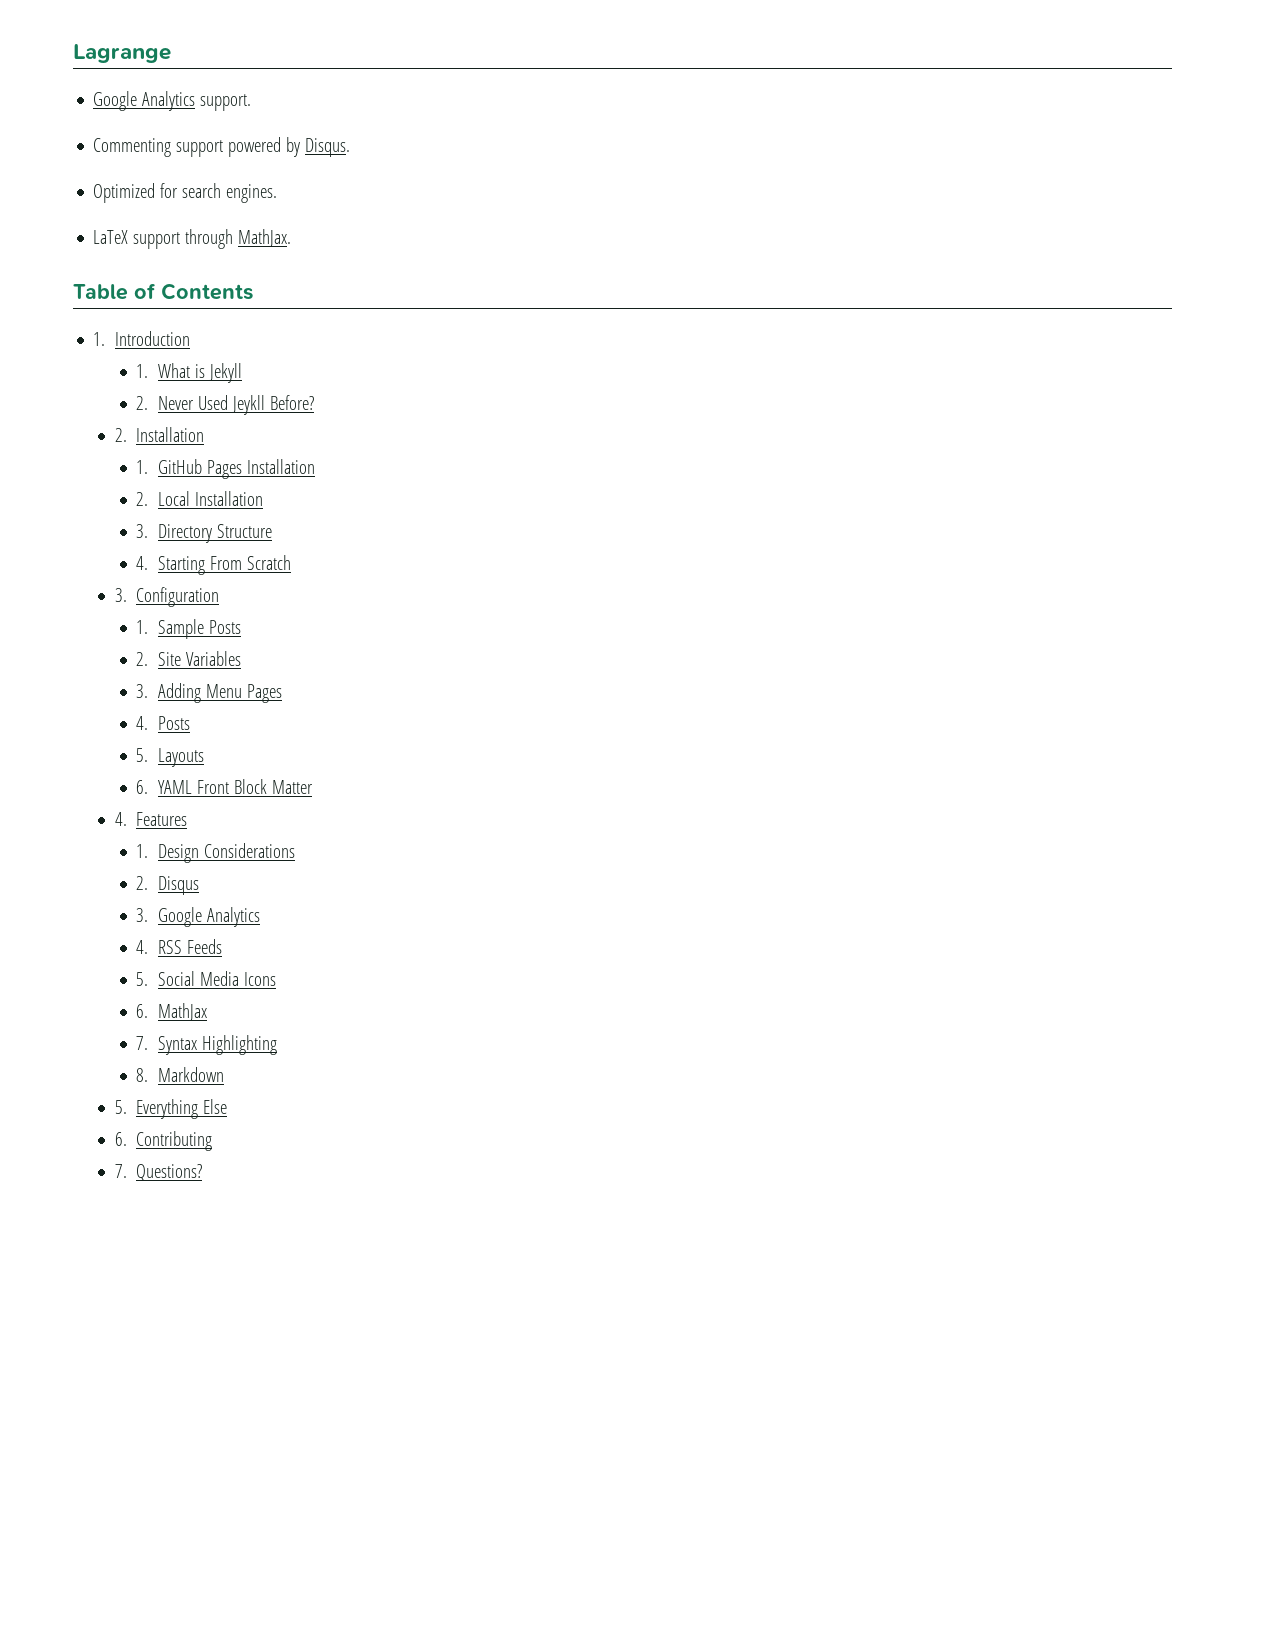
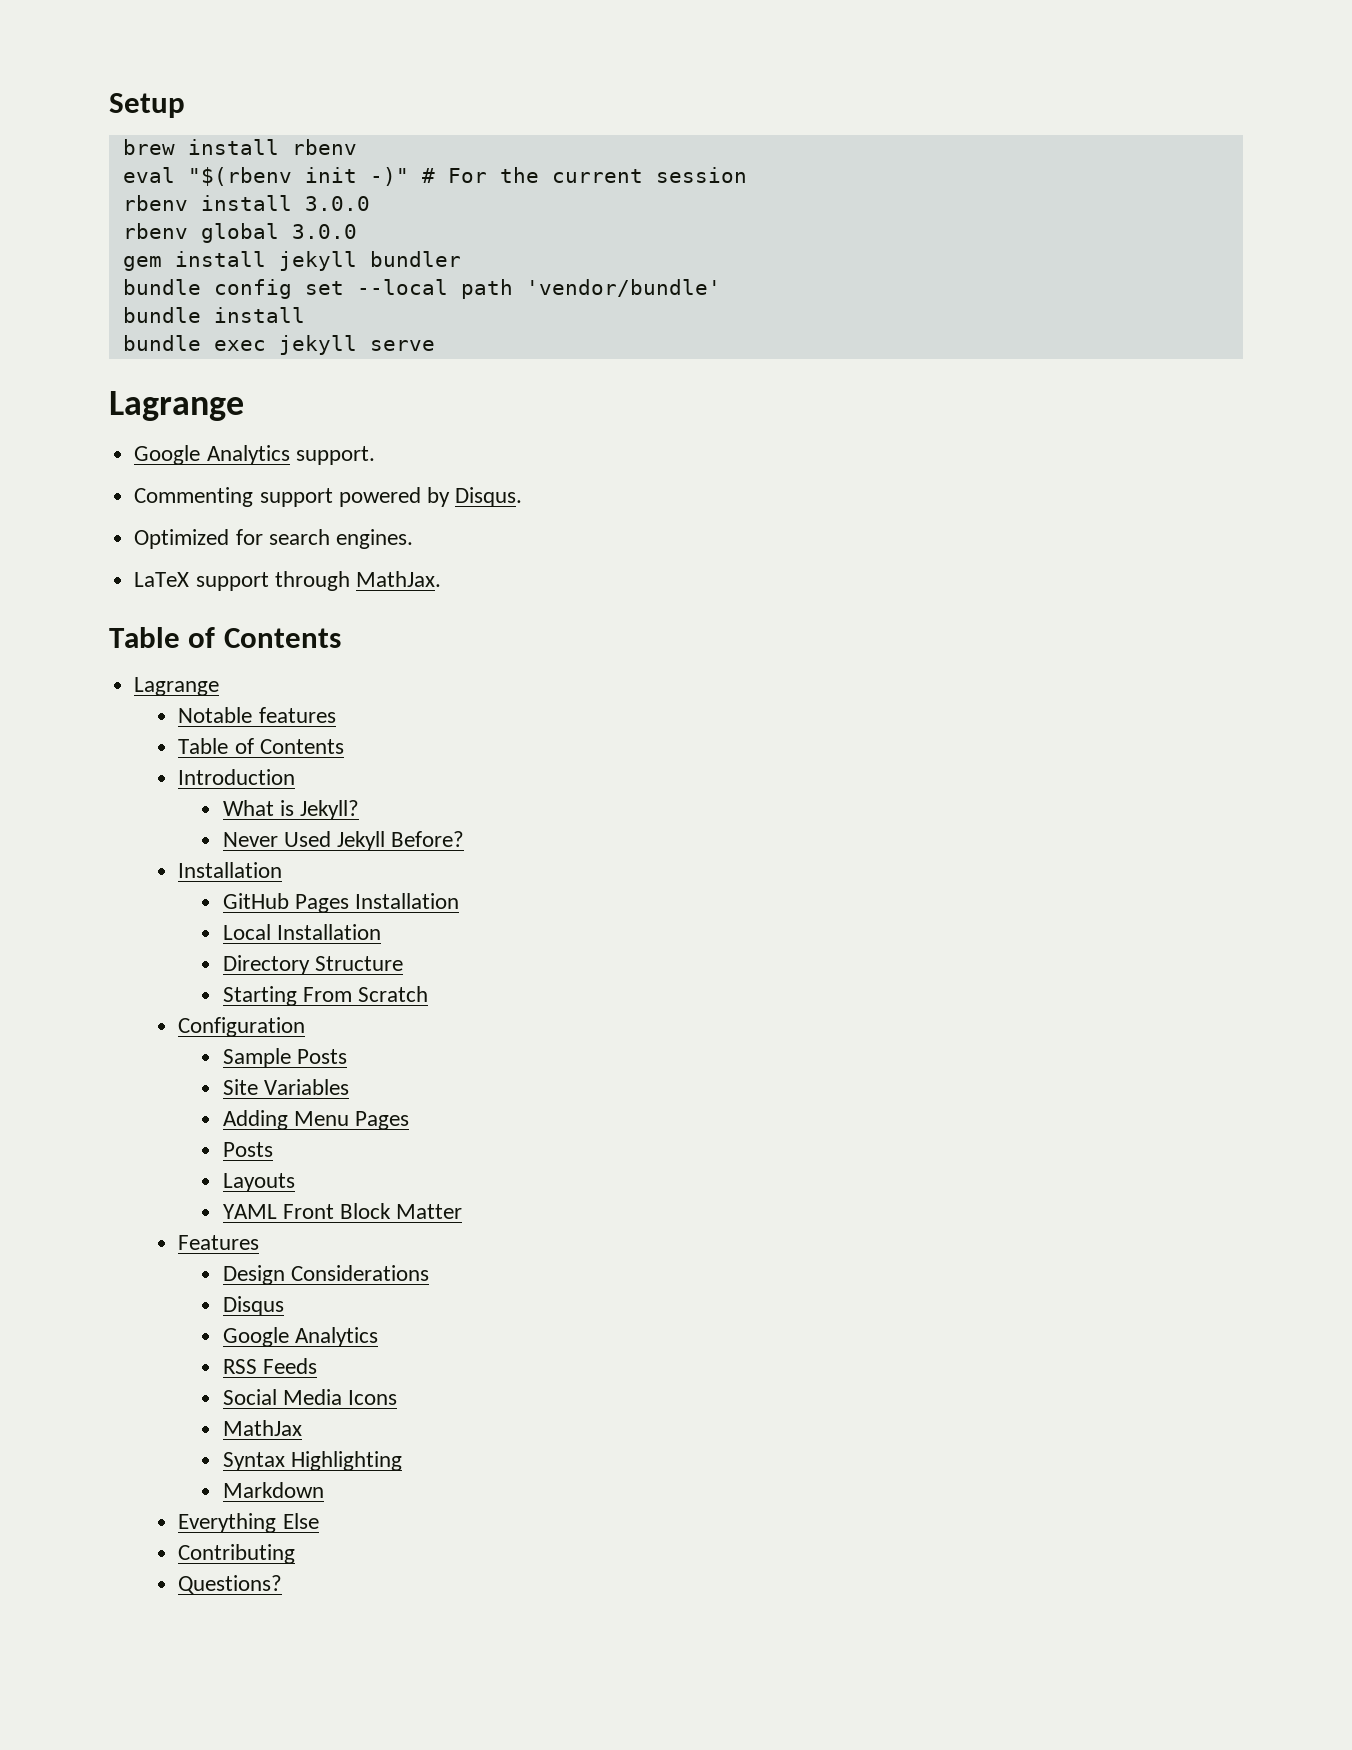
+ Setup
+ brew install rbenv
+ eval "$(rbenv init -)" # For the current session
+ rbenv install 3.0.0
+ rbenv global 3.0.0
+ gem install jekyll bundler
+ bundle config set --local path 'vendor/bundle'
+ bundle install
+ bundle exec jekyll serve
  LaTeX support through MathJax.
  Table of Contents
- 1. Introduction
+ Lagrange
+ Notable features
+ Table of Contents
+ Introduction
- 1. What is Jekyll
- 2. Never Used Jeykll Before?
- 2. Installation
- 1. GitHub Pages Installation
+ What is Jekyll?
+ Never Used Jekyll Before?
+ Installation
+ GitHub Pages Installation
- 2. Local Installation
+ Local Installation
- 3. Directory Structure
+ Directory Structure
- 4. Starting From Scratch
+ Starting From Scratch
- 3. Configuration
+ Configuration
- 1. Sample Posts
+ Sample Posts
- 2. Site Variables
+ Site Variables
- 3. Adding Menu Pages
- 4. Posts
- 5. Layouts
+ Adding Menu Pages
+ Posts
+ Layouts
- 6. YAML Front Block Matter
+ YAML Front Block Matter
- 4. Features
+ Features
- 1. Design Considerations
+ Design Considerations
- 2. Disqus
- 3. Google Analytics
+ Disqus
+ Google Analytics
- 4. RSS Feeds
+ RSS Feeds
- 5. Social Media Icons
+ Social Media Icons
- 6. MathJax
+ MathJax
- 7. Syntax Highlighting
+ Syntax Highlighting
- 8. Markdown
+ Markdown
- 5. Everything Else
+ Everything Else
- 6. Contributing
+ Contributing
- 7. Questions?
+ Questions?

